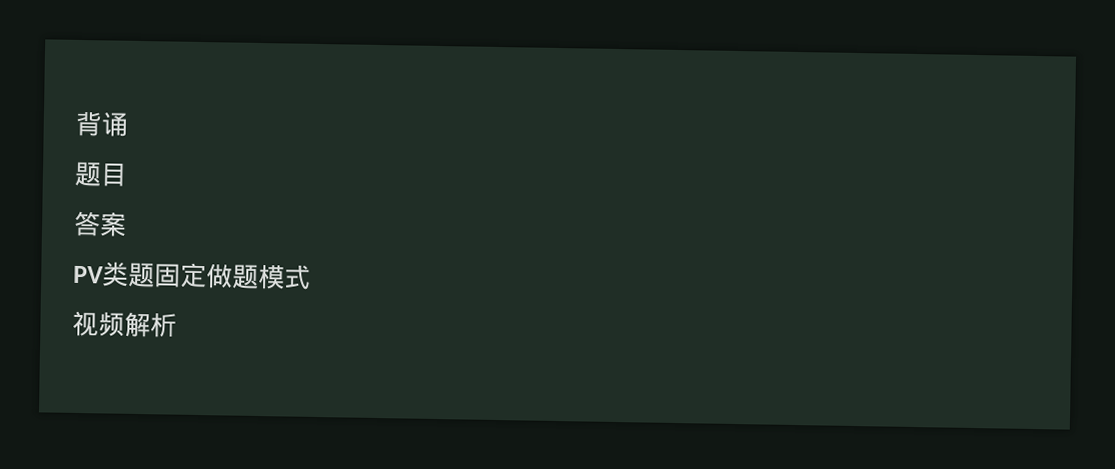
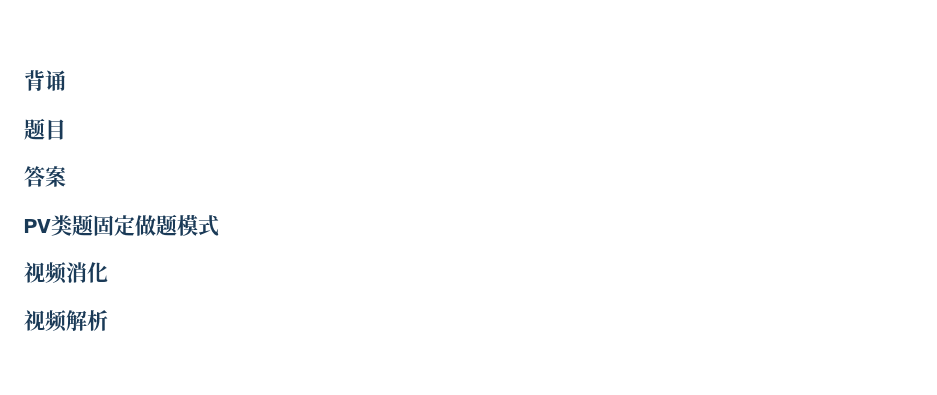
+ 视频消化

